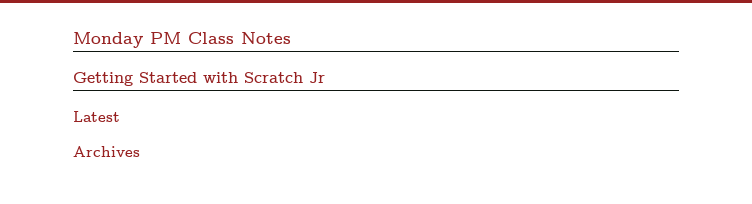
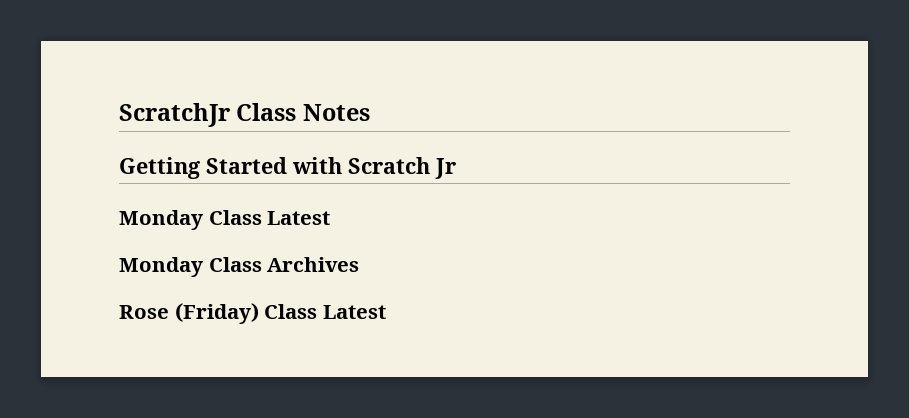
- Monday PM Class Notes
+ ScratchJr Class Notes
- Latest
+ Monday Class Latest
- Archives
+ Monday Class Archives
+ Rose (Friday) Class Latest

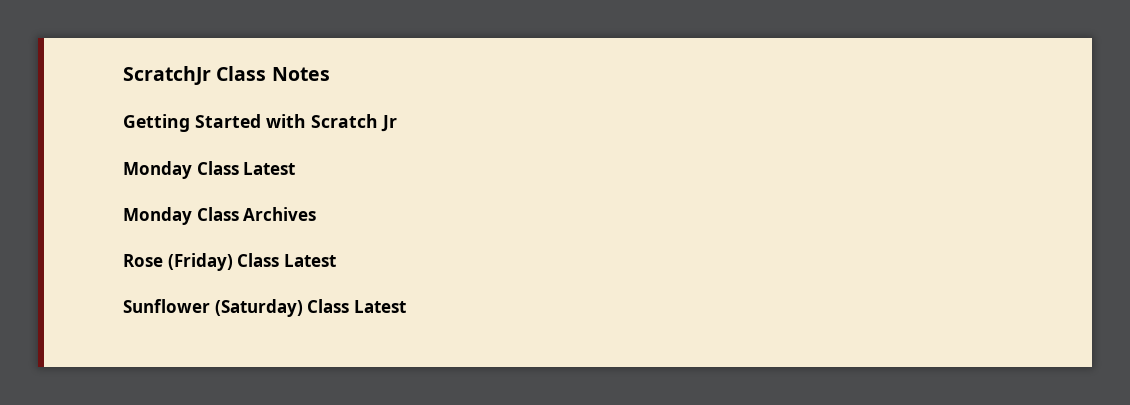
+ Sunflower (Saturday) Class Latest

